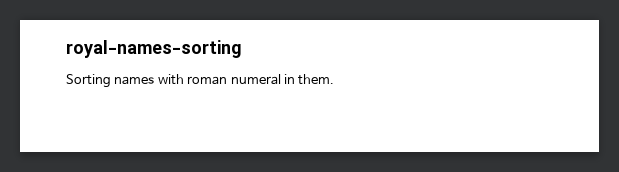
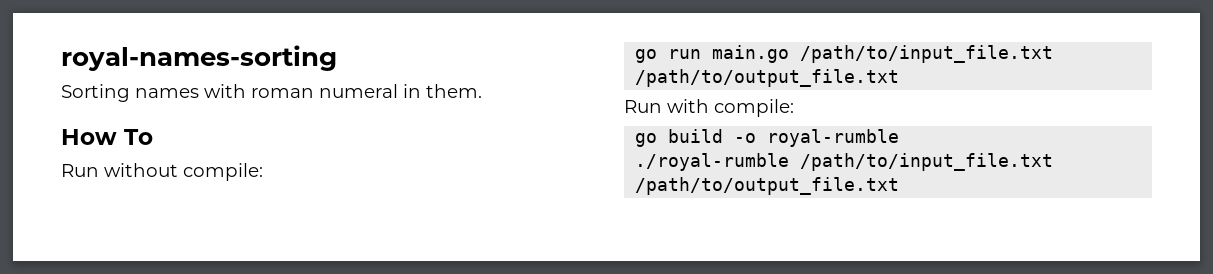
+ How To
+ Run without compile:
+ go run main.go /path/to/input_file.txt /path/to/output_file.txt
+ Run with compile:
+ go build -o royal-rumble
+ ./royal-rumble /path/to/input_file.txt /path/to/output_file.txt

